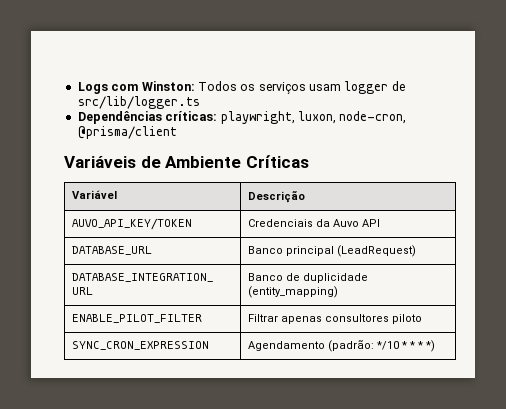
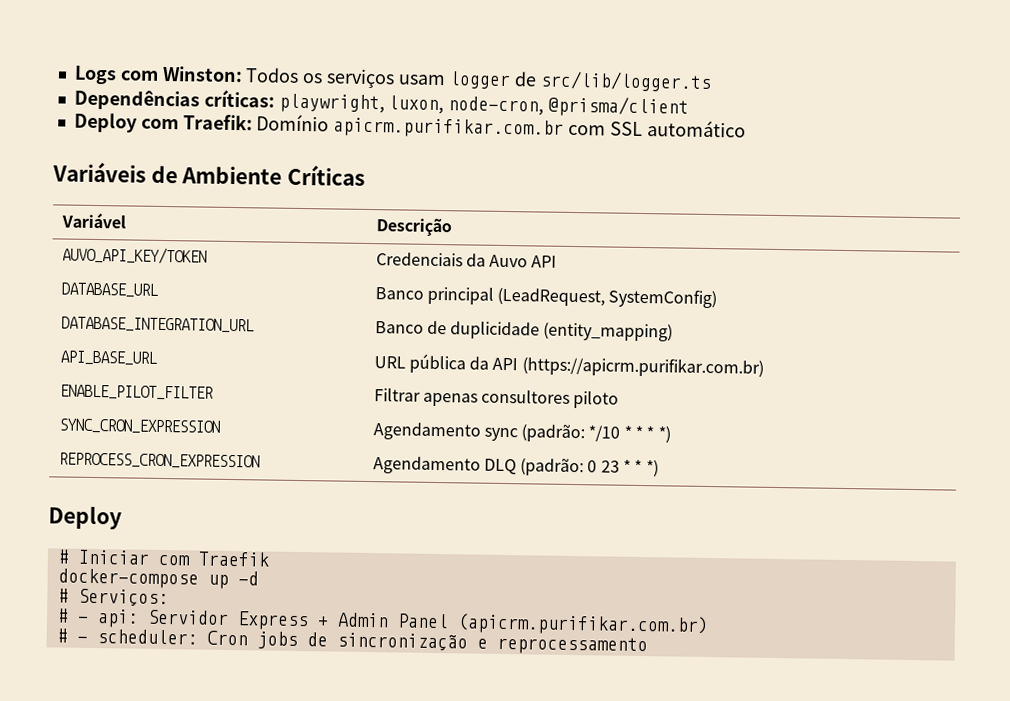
+ Deploy com Traefik: Domínio apicrm.purifikar.com.br com SSL automático
- DATABASE_URL | Banco principal (LeadRequest)
+ DATABASE_URL | Banco principal (LeadRequest, SystemConfig)
+ API_BASE_URL | URL pública da API (https://apicrm.purifikar.com.br)
- SYNC_CRON_EXPRESSION | Agendamento (padrão: */10 * * * *)
+ SYNC_CRON_EXPRESSION | Agendamento sync (padrão: */10 * * * *)
+ REPROCESS_CRON_EXPRESSION | Agendamento DLQ (padrão: 0 23 * * *)
+ Deploy
+ # Iniciar com Traefik
+ docker-compose up -d
+ # Serviços:
+ # - api: Servidor Express + Admin Panel (apicrm.purifikar.com.br)
+ # - scheduler: Cron jobs de sincronização e reprocessamento

